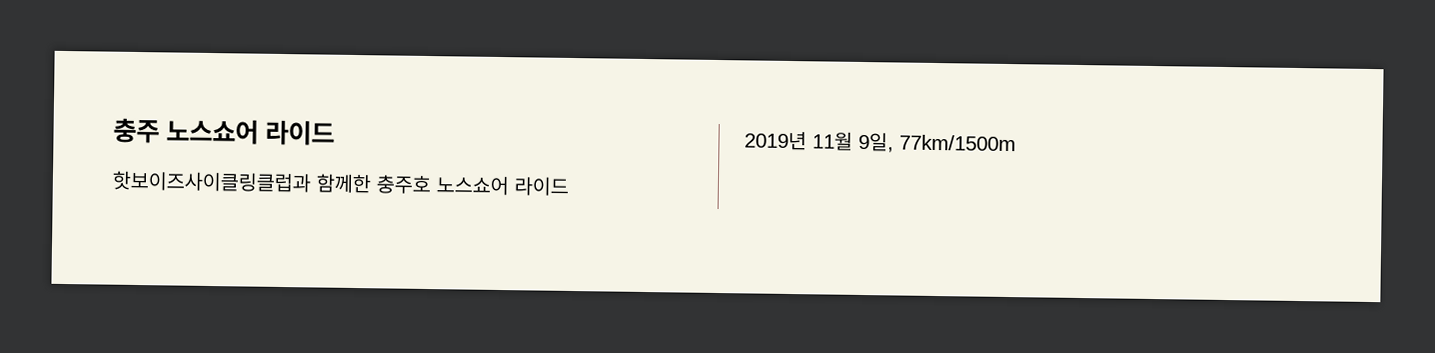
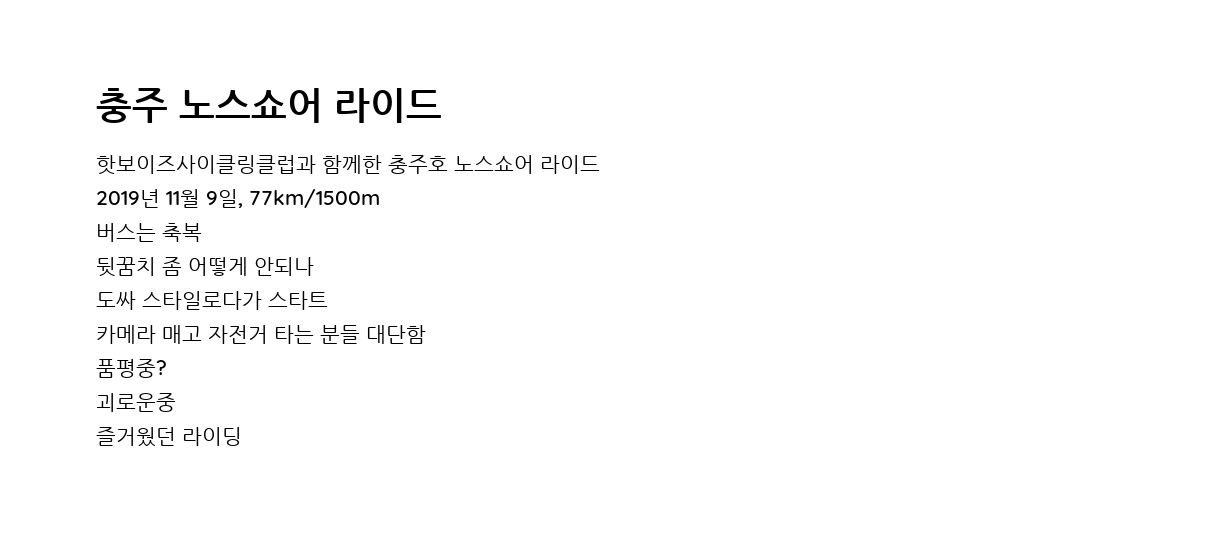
+ 버스는 축복
+ 뒷꿈치 좀 어떻게 안되나
+ 도싸 스타일로다가 스타트
+ 카메라 매고 자전거 타는 분들 대단함
+ 품평중?
+ 괴로운중
+ 즐거웠던 라이딩

